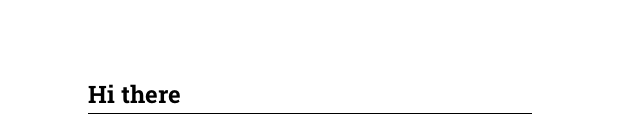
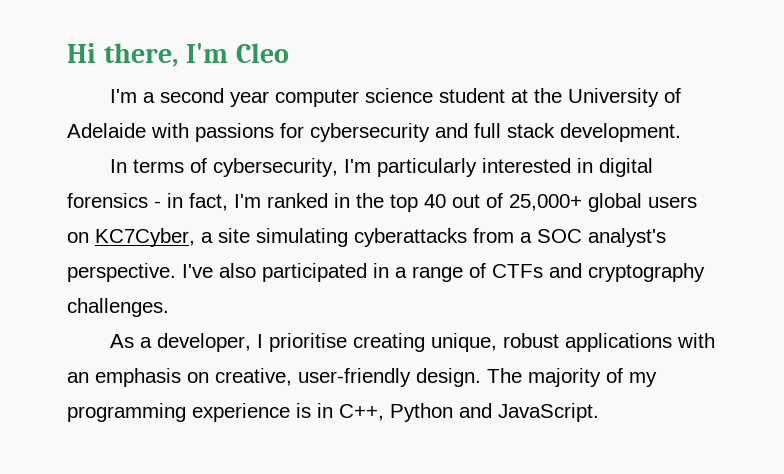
- Hi there
+ Hi there, I'm Cleo
+ I'm a second year computer science student at the University of Adelaide with passions for cybersecurity and full stack development.
+ In terms of cybersecurity, I'm particularly interested in digital forensics - in fact, I'm ranked in the top 40 out of 25,000+ global users on KC7Cyber, a site simulating cyberattacks from a SOC analyst's perspective. I've also participated in a range of CTFs and cryptography challenges.
+ As a developer, I prioritise creating unique, robust applications with an emphasis on creative, user-friendly design. The majority of my programming experience is in C++, Python and JavaScript.

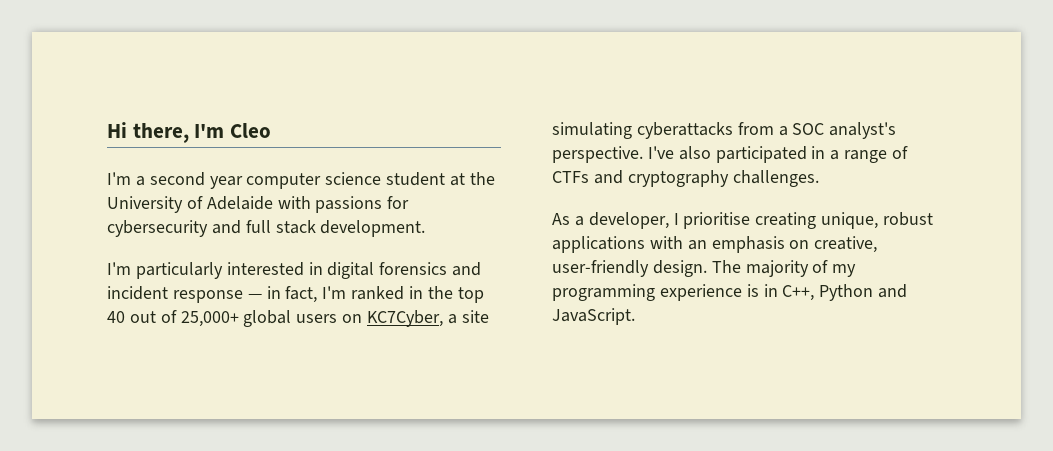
- In terms of cybersecurity, I'm particularly interested in digital forensics - in fact, I'm ranked in the top 40 out of 25,000+ global users on KC7Cyber, a site simulating cyberattacks from a SOC analyst's perspective.
+ I'm particularly interested in digital forensics and incident response — in fact, I'm ranked in the top 40 out of 25,000+ global users on KC7Cyber, a site simulating cyberattacks from a SOC analyst's perspective.

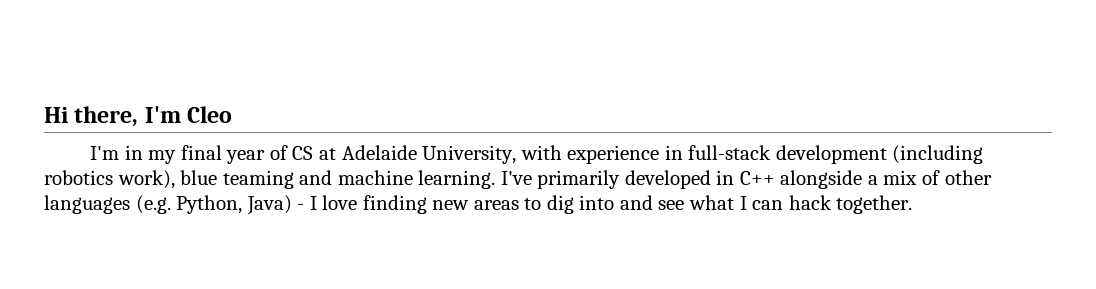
- I'm a second year computer science student at the University of Adelaide with passions for cybersecurity and full stack development.
- I'm particularly interested in digital forensics and incident response — in fact, I'm ranked in the top 40 out of 25,000+ global users on KC7Cyber, a site simulating cyberattacks from a SOC analyst's perspective. I've also participated in a range of CTFs and cryptography challenges.
- As a developer, I prioritise creating unique, robust applications with an emphasis on creative, user-friendly design. The majority of my programming experience is in C++, Python and JavaScript.
+ I'm in my final year of CS at Adelaide University, with experience in full-stack development (including robotics work), blue teaming and machine learning. I've primarily developed in C++ alongside a mix of other languages (e.g. Python, Java) - I love finding new areas to dig into and see what I can hack together.

